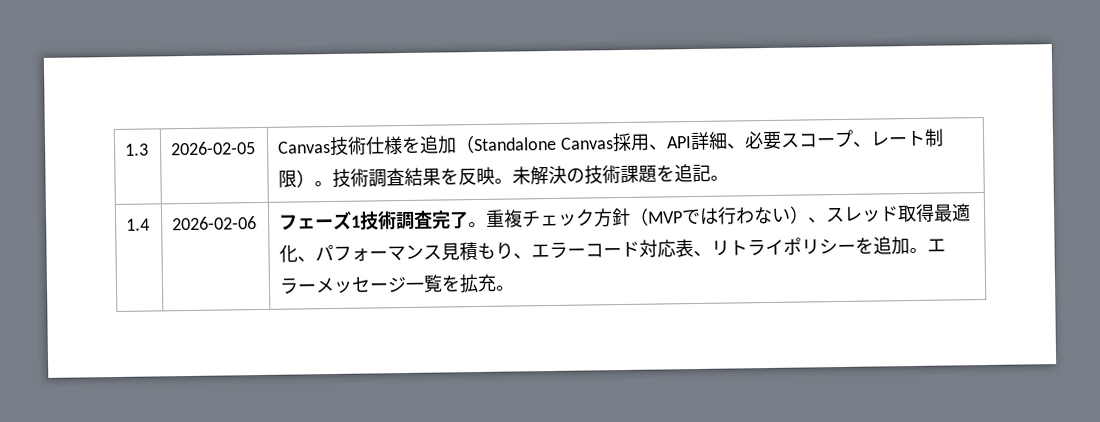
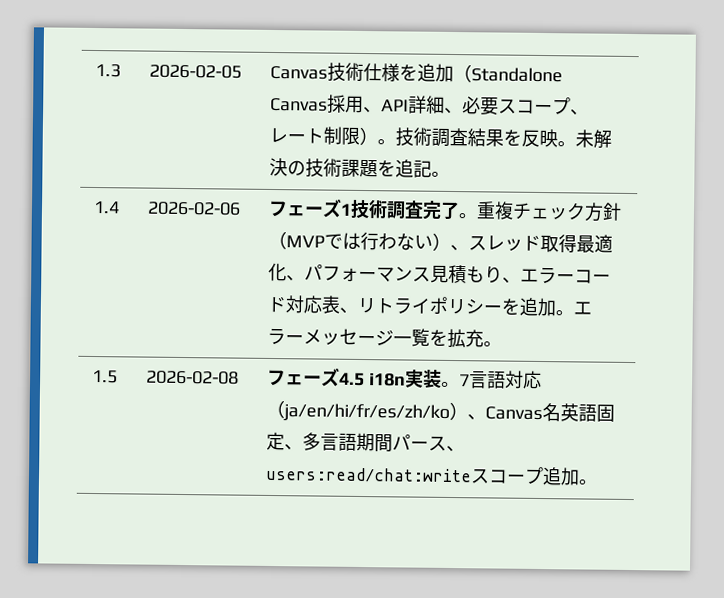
+ 1.5 | 2026-02-08 | フェーズ4.5 i18n実装。7言語対応（ja/en/hi/fr/es/zh/ko）、Canvas名英語固定、多言語期間パース、users:read/chat:writeスコープ追加。

